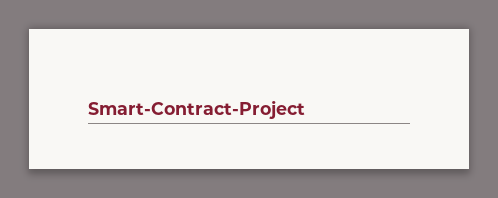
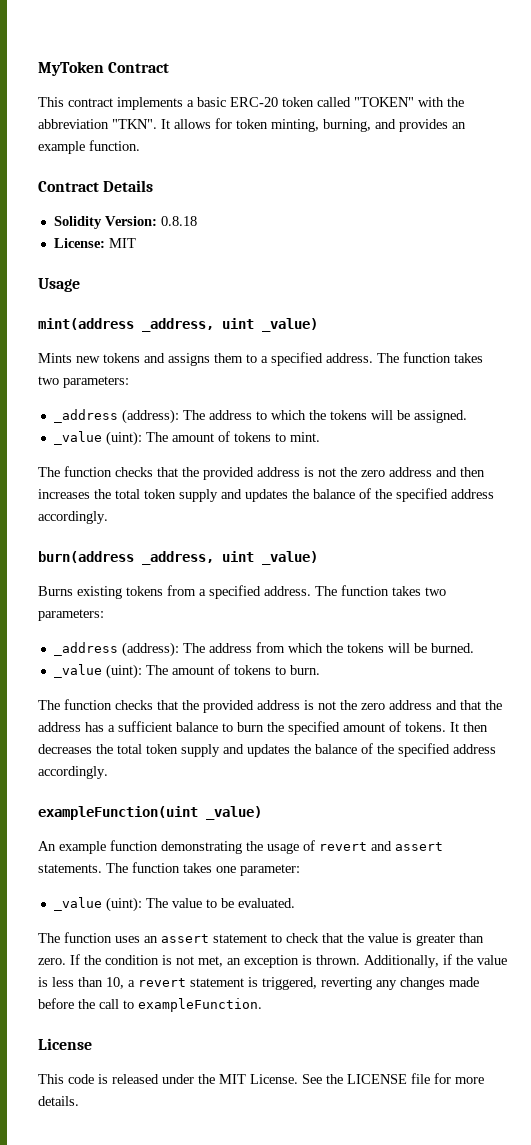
- Smart-Contract-Project
+ MyToken Contract
+ This contract implements a basic ERC-20 token called "TOKEN" with the abbreviation "TKN". It allows for token minting, burning, and provides an example function.
+ Contract Details
+ Solidity Version: 0.8.18
+ License: MIT
+ Usage
+ mint(address _address, uint _value)
+ Mints new tokens and assigns them to a specified address. The function takes two parameters:
+ _address (address): The address to which the tokens will be assigned.
+ _value (uint): The amount of tokens to mint.
+ The function checks that the provided address is not the zero address and then increases the total token supply and updates the balance of the specified address accordingly.
+ burn(address _address, uint _value)
+ Burns existing tokens from a specified address. The function takes two parameters:
+ _address (address): The address from which the tokens will be burned.
+ _value (uint): The amount of tokens to burn.
+ The function checks that the provided address is not the zero address and that the address has a sufficient balance to burn the specified amount of tokens. It then decreases the total token supply and updates the balance of the specified address accordingly.
+ exampleFunction(uint _value)
+ An example function demonstrating the usage of revert and assert statements. The function takes one parameter:
+ _value (uint): The value to be evaluated.
+ The function uses an assert statement to check that the value is greater than zero. If the condition is not met, an exception is thrown. Additionally, if the value is less than 10, a revert statement is triggered, reverting any changes made before the call to exampleFunction.
+ License
+ This code is released under the MIT License. See the LICENSE file for more details.

